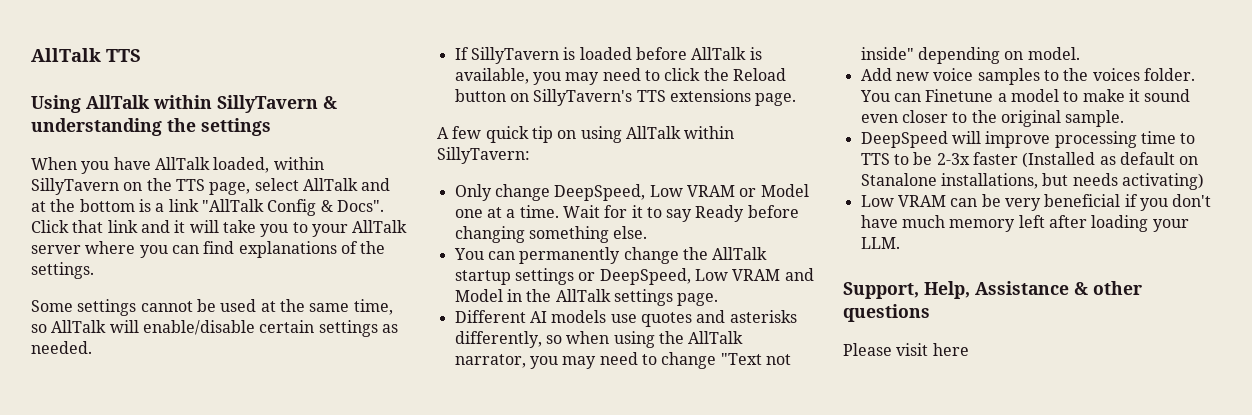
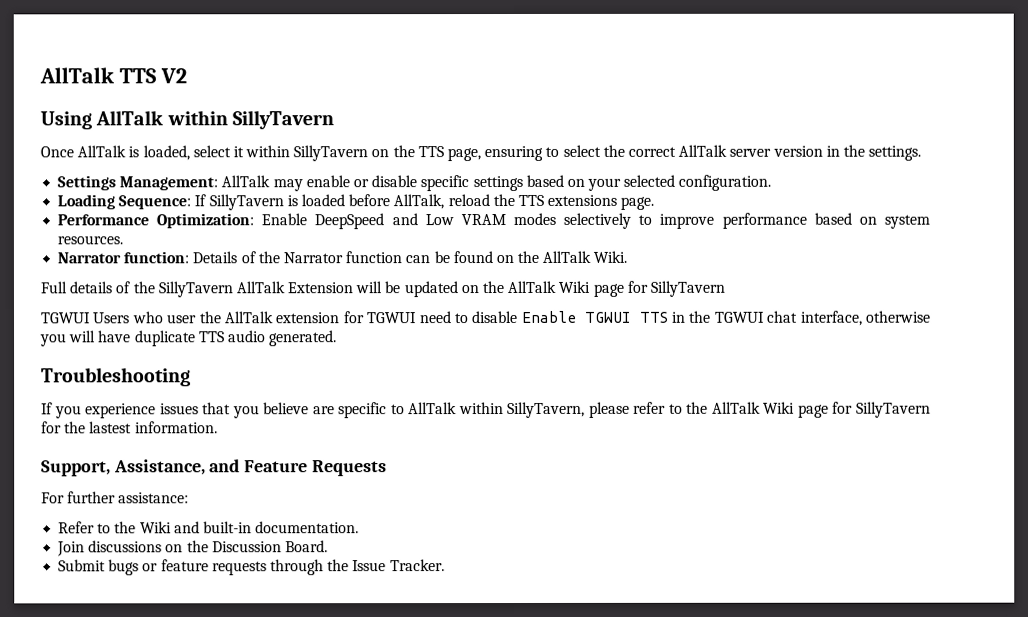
- AllTalk TTS
+ AllTalk TTS V2
- Using AllTalk within SillyTavern & understanding the settings
- When you have AllTalk loaded, within SillyTavern on the TTS page, select AllTalk and at the bottom is a link "AllTalk Config & Docs". Click that link and it will take you to your AllTalk server where you can find explanations of the settings.
- Some settings cannot be used at the same time, so AllTalk will enable/disable certain settings as needed.
- If SillyTavern is loaded before AllTalk is available, you may need to click the Reload button on SillyTavern's TTS extensions page.
- A few quick tip on using AllTalk within SillyTavern:
- Only change DeepSpeed, Low VRAM or Model one at a time. Wait for it to say Ready before changing something else.
- You can permanently change the AllTalk startup settings or DeepSpeed, Low VRAM and Model in the AllTalk settings page.
- Different AI models use quotes and asterisks differently, so when using the AllTalk narrator, you may need to change "Text not inside" depending on model.
- Add new voice samples to the voices folder. You can Finetune a model to make it sound even closer to the original sample.
- DeepSpeed will improve processing time to TTS to be 2-3x faster (Installed as default on Stanalone installations, but needs activating)
- Low VRAM can be very beneficial if you don't have much memory left after loading your LLM.
- Support, Help, Assistance & other questions
- Please visit here
+ Using AllTalk within SillyTavern
+ Once AllTalk is loaded, select it within SillyTavern on the TTS page, ensuring to select the correct AllTalk server version in the settings.
+ Settings Management: AllTalk may enable or disable specific settings based on your selected configuration.
+ Loading Sequence: If SillyTavern is loaded before AllTalk, reload the TTS extensions page.
+ Performance Optimization: Enable DeepSpeed and Low VRAM modes selectively to improve performance based on system resources.
+ Narrator function: Details of the Narrator function can be found on the AllTalk Wiki.
+ Full details of the SillyTavern AllTalk Extension will be updated on the AllTalk Wiki page for SillyTavern
+ TGWUI Users who user the AllTalk extension for TGWUI need to disable Enable TGWUI TTS in the TGWUI chat interface, otherwise you will have duplicate TTS audio generated.
+ Troubleshooting
+ If you experience issues that you believe are specific to AllTalk within SillyTavern, please refer to the AllTalk Wiki page for SillyTavern for the lastest information.
+ Support, Assistance, and Feature Requests
+ For further assistance:
+ Refer to the Wiki and built-in documentation.
+ Join discussions on the Discussion Board.
+ Submit bugs or feature requests through the Issue Tracker.

